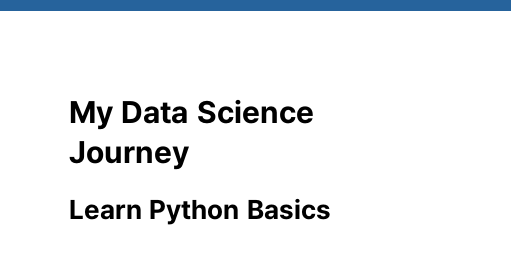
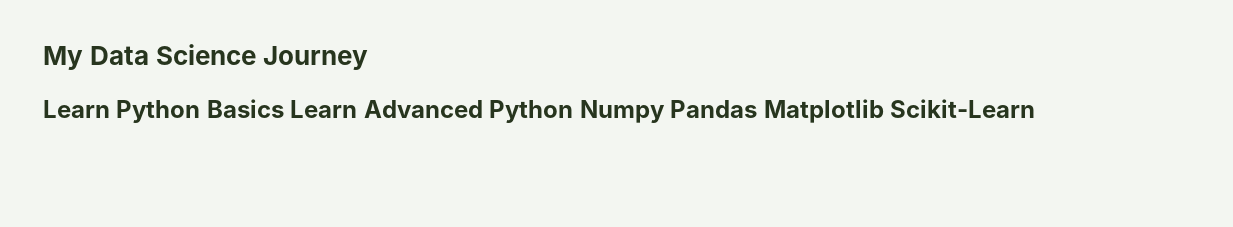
- Learn Python Basics
+ Learn Python Basics Learn Advanced Python Numpy Pandas Matplotlib Scikit-Learn

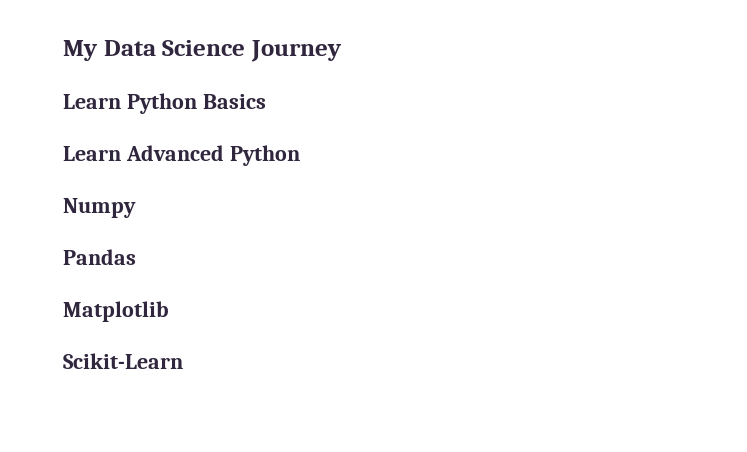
- Learn Python Basics Learn Advanced Python Numpy Pandas Matplotlib Scikit-Learn
+ Learn Python Basics
+ Learn Advanced Python
+ Numpy
+ Pandas
+ Matplotlib
+ Scikit-Learn

